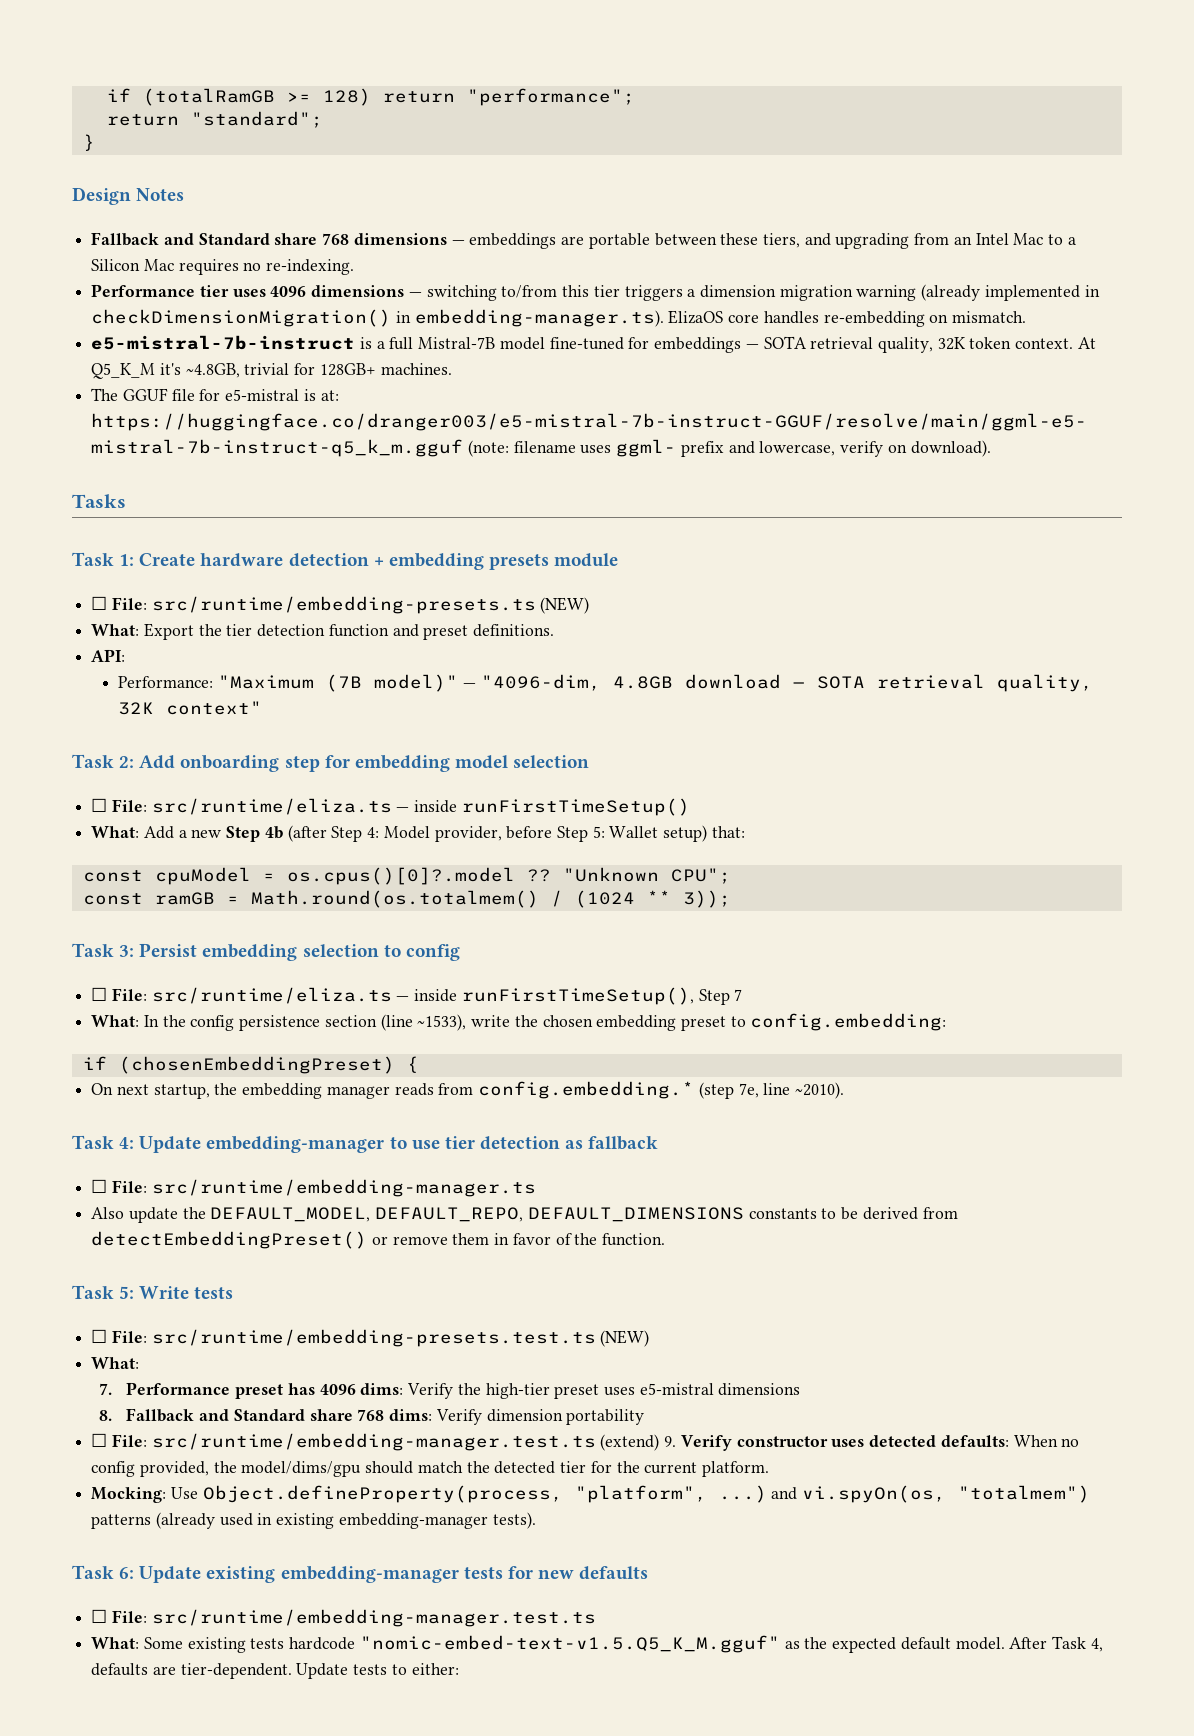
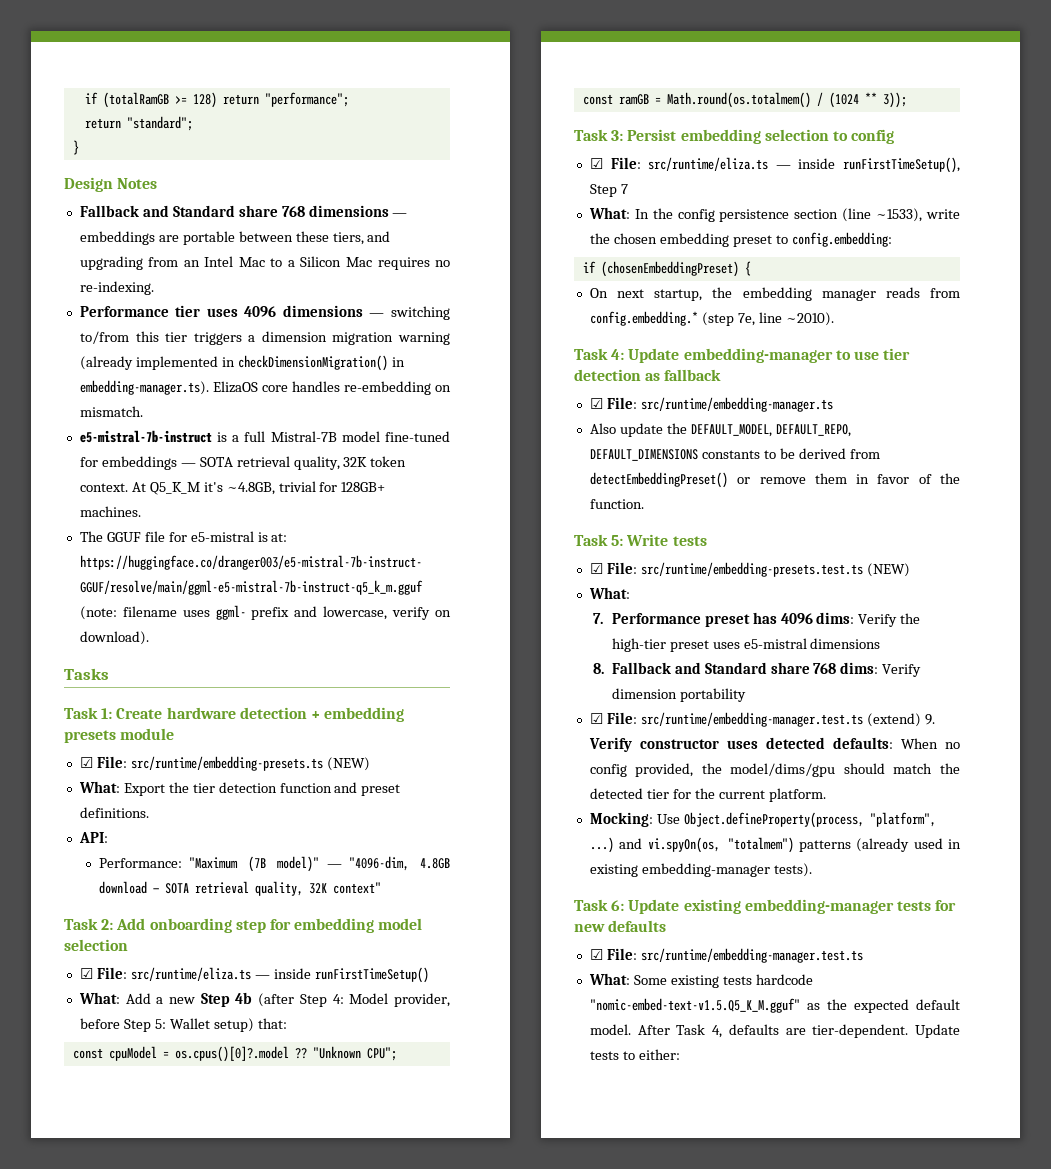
- ☐ File: src/runtime/embedding-presets.ts (NEW)
+ ☑ File: src/runtime/embedding-presets.ts (NEW)
- ☐ File: src/runtime/eliza.ts — inside runFirstTimeSetup()
+ ☑ File: src/runtime/eliza.ts — inside runFirstTimeSetup()
- ☐ File: src/runtime/eliza.ts — inside runFirstTimeSetup(), Step 7
+ ☑ File: src/runtime/eliza.ts — inside runFirstTimeSetup(), Step 7
- ☐ File: src/runtime/embedding-manager.ts
+ ☑ File: src/runtime/embedding-manager.ts
- ☐ File: src/runtime/embedding-presets.test.ts (NEW)
+ ☑ File: src/runtime/embedding-presets.test.ts (NEW)
- ☐ File: src/runtime/embedding-manager.test.ts (extend) 9. Verify constructor uses detected defaults: When no config provided, the model/dims/gpu should match the detected tier for the current platform.
+ ☑ File: src/runtime/embedding-manager.test.ts (extend) 9. Verify constructor uses detected defaults: When no config provided, the model/dims/gpu should match the detected tier for the current platform.
  Task 6: Update existing embedding-manager tests for new defaults
- ☐ File: src/runtime/embedding-manager.test.ts
+ ☑ File: src/runtime/embedding-manager.test.ts

